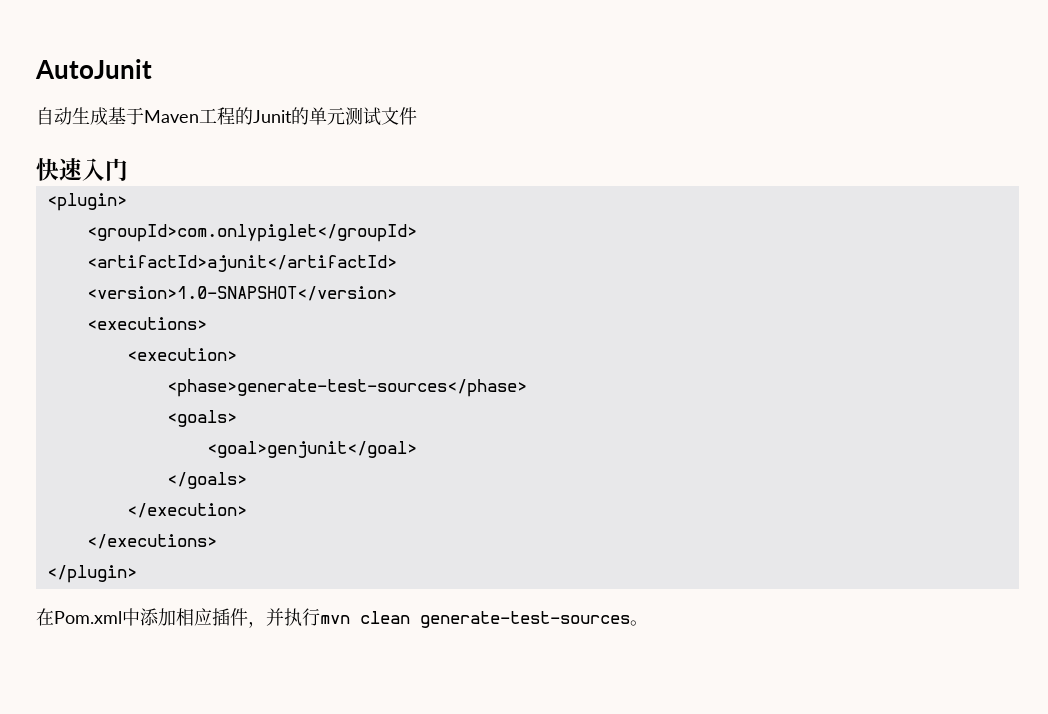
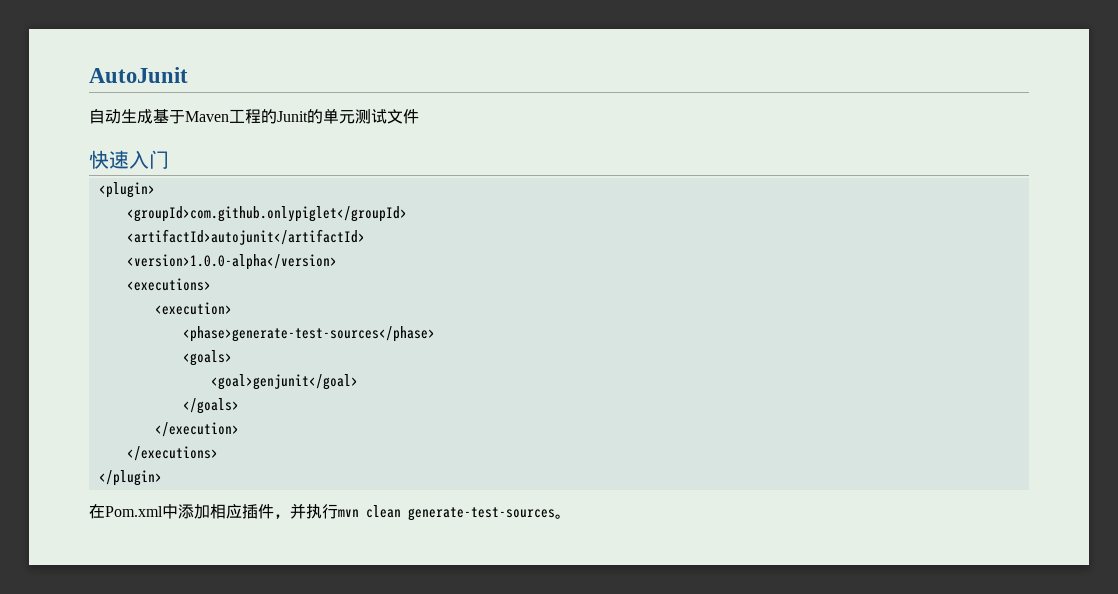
- <groupId>com.onlypiglet</groupId>
- <artifactId>ajunit</artifactId>
- <version>1.0-SNAPSHOT</version>
+ <groupId>com.github.onlypiglet</groupId>
+ <artifactId>autojunit</artifactId>
+ <version>1.0.0-alpha</version>

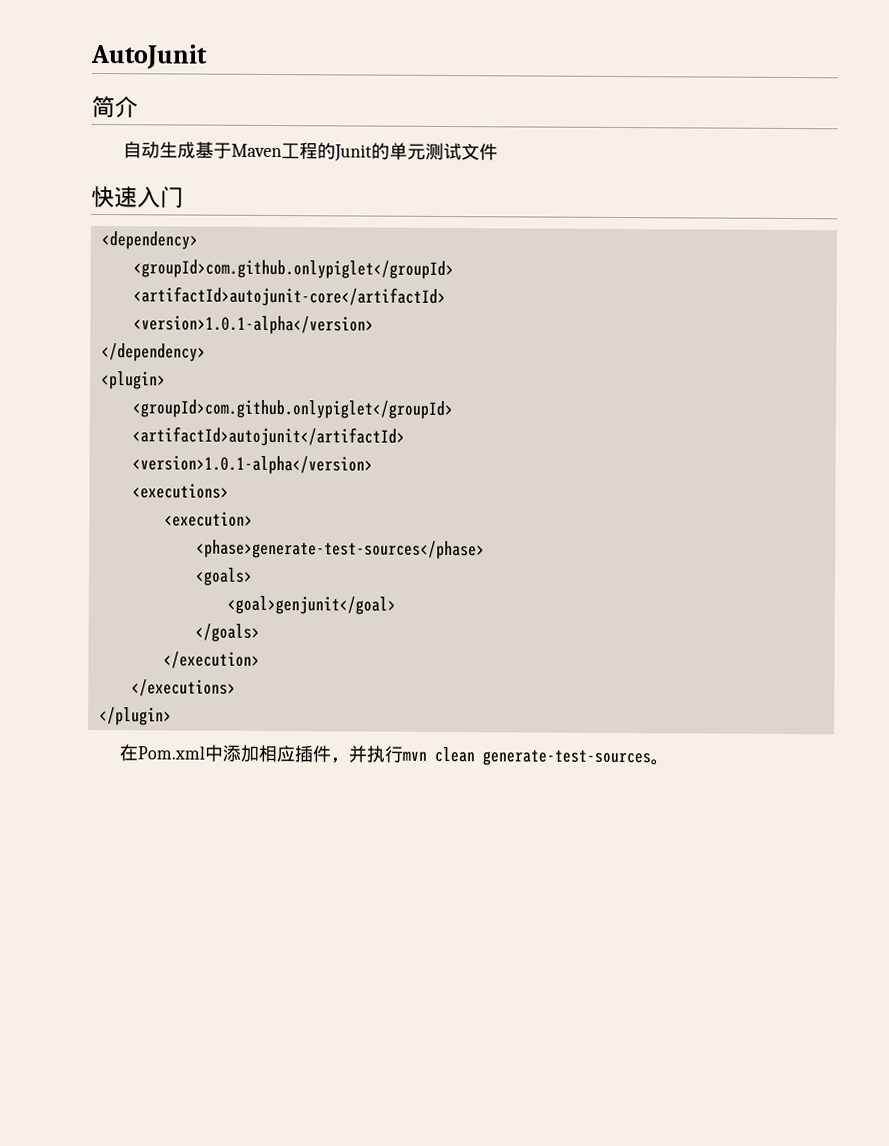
+ 简介
+ <dependency>
+ <groupId>com.github.onlypiglet</groupId>
+ <artifactId>autojunit-core</artifactId>
+ <version>1.0.1-alpha</version>
+ </dependency>
  <artifactId>autojunit</artifactId>
- <version>1.0.0-alpha</version>
+ <version>1.0.1-alpha</version>

